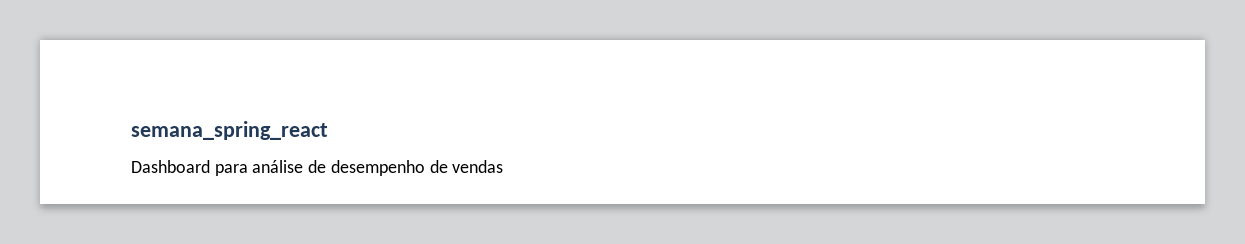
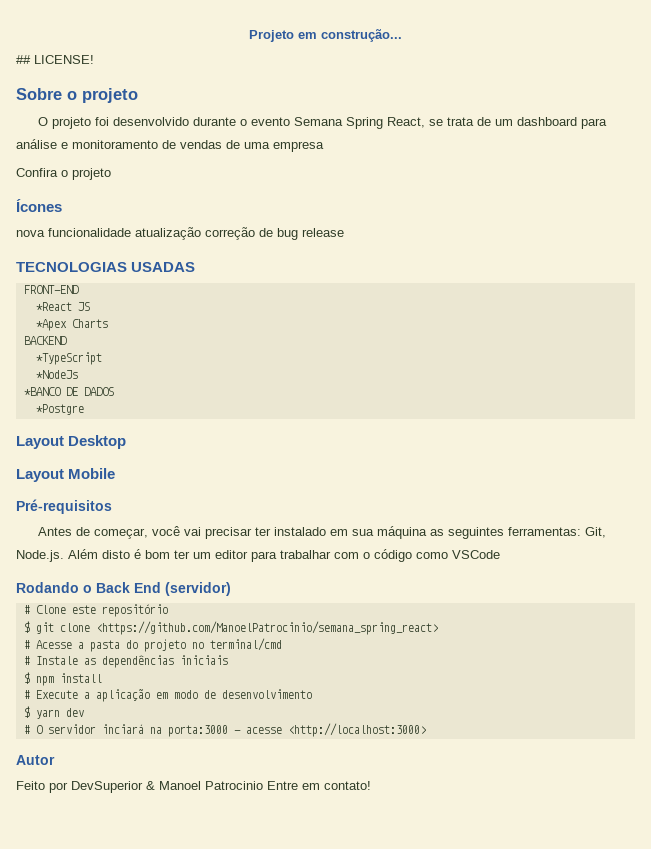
- semana_spring_react
- Dashboard para análise de desempenho de vendas
+ Projeto em construção...
+ ## LICENSE!
+ Sobre o projeto
+ O projeto foi desenvolvido durante o evento Semana Spring React, se trata de um dashboard para análise e monitoramento de vendas de uma empresa
+ Confira o projeto
+ Ícones
+ nova funcionalidade atualização correção de bug release
+ TECNOLOGIAS USADAS
+ FRONT-END
+ *React JS
+ *Apex Charts
+ BACKEND
+ *TypeScript
+ *NodeJs
+ *BANCO DE DADOS
+ *Postgre
+ Layout Desktop
+ Layout Mobile
+ Pré-requisitos
+ Antes de começar, você vai precisar ter instalado em sua máquina as seguintes ferramentas: Git, Node.js. Além disto é bom ter um editor para trabalhar com o código como VSCode
+ Rodando o Back End (servidor)
+ # Clone este repositório
+ $ git clone <https://github.com/ManoelPatrocinio/semana_spring_react>
+ # Acesse a pasta do projeto no terminal/cmd
+ # Instale as dependências iniciais
+ $ npm install
+ # Execute a aplicação em modo de desenvolvimento
+ $ yarn dev
+ # O servidor inciará na porta:3000 - acesse <http://localhost:3000>
+ Autor
+ Feito por DevSuperior & Manoel Patrocinio Entre em contato!

